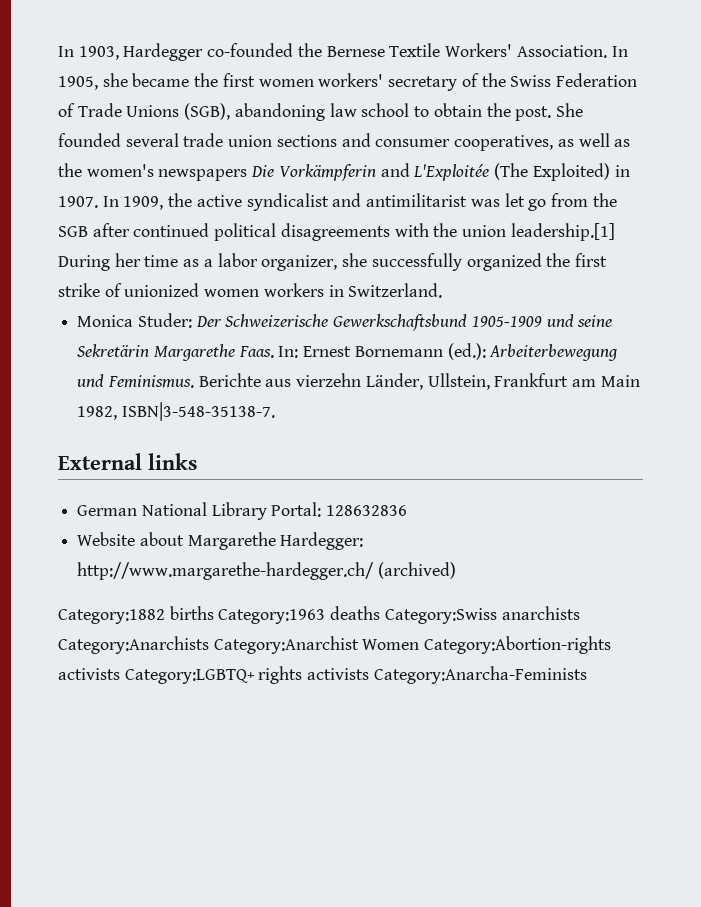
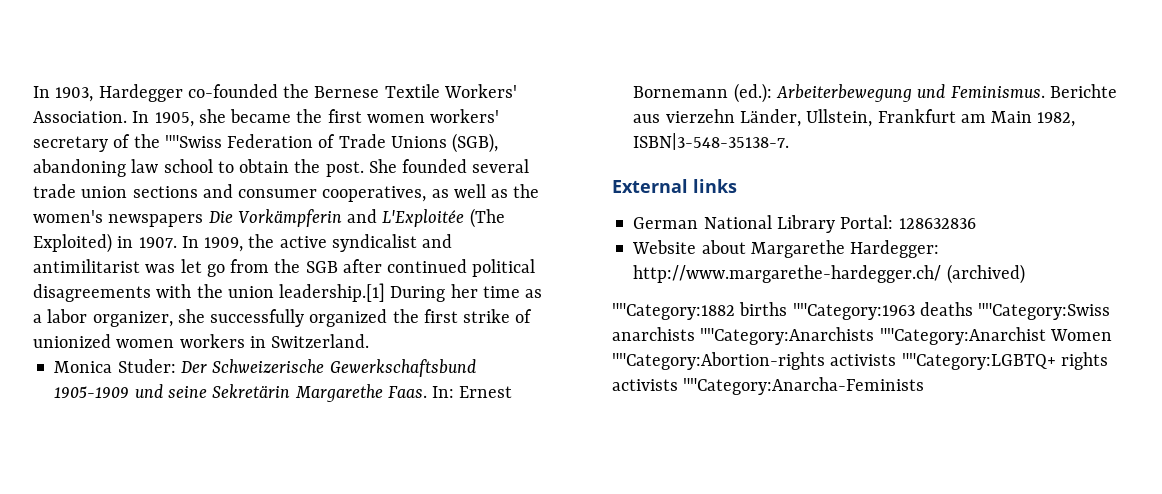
- In 1905, she became the first women workers' secretary of the Swiss Federation of Trade Unions (SGB), abandoning law school to obtain the post.
+ In 1905, she became the first women workers' secretary of the ""Swiss Federation of Trade Unions (SGB), abandoning law school to obtain the post.
- Category:1882 births Category:1963 deaths Category:Swiss anarchists Category:Anarchists Category:Anarchist Women Category:Abortion-rights activists Category:LGBTQ+ rights activists Category:Anarcha-Feminists
+ ""Category:1882 births ""Category:1963 deaths ""Category:Swiss anarchists ""Category:Anarchists ""Category:Anarchist Women ""Category:Abortion-rights activists ""Category:LGBTQ+ rights activists ""Category:Anarcha-Feminists

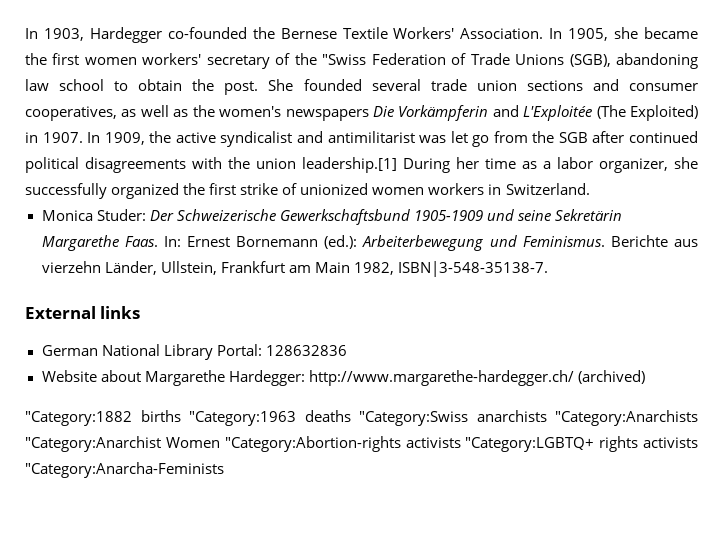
- In 1905, she became the first women workers' secretary of the ""Swiss Federation of Trade Unions (SGB), abandoning law school to obtain the post.
+ In 1905, she became the first women workers' secretary of the "Swiss Federation of Trade Unions (SGB), abandoning law school to obtain the post.
- ""Category:1882 births ""Category:1963 deaths ""Category:Swiss anarchists ""Category:Anarchists ""Category:Anarchist Women ""Category:Abortion-rights activists ""Category:LGBTQ+ rights activists ""Category:Anarcha-Feminists
+ "Category:1882 births "Category:1963 deaths "Category:Swiss anarchists "Category:Anarchists "Category:Anarchist Women "Category:Abortion-rights activists "Category:LGBTQ+ rights activists "Category:Anarcha-Feminists

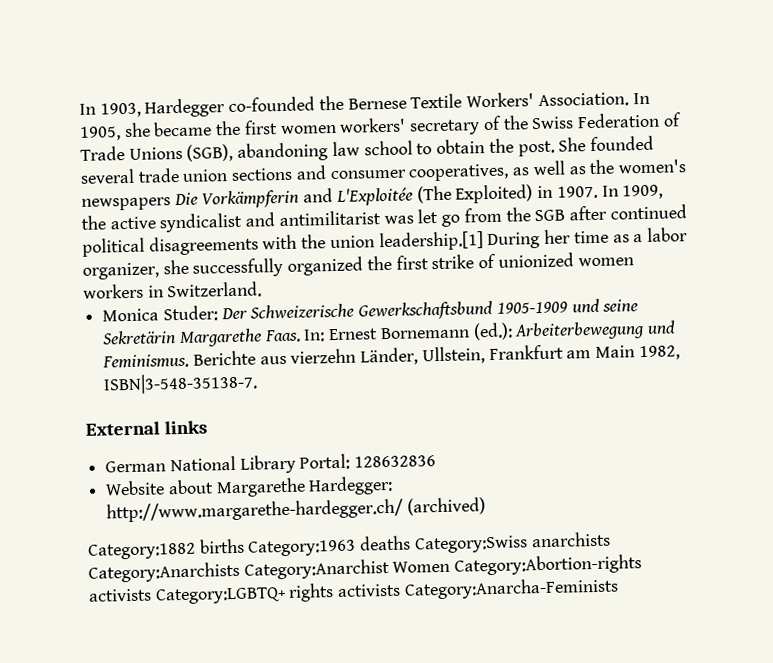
- In 1905, she became the first women workers' secretary of the "Swiss Federation of Trade Unions (SGB), abandoning law school to obtain the post.
+ In 1905, she became the first women workers' secretary of the Swiss Federation of Trade Unions (SGB), abandoning law school to obtain the post.
- "Category:1882 births "Category:1963 deaths "Category:Swiss anarchists "Category:Anarchists "Category:Anarchist Women "Category:Abortion-rights activists "Category:LGBTQ+ rights activists "Category:Anarcha-Feminists
+ Category:1882 births Category:1963 deaths Category:Swiss anarchists Category:Anarchists Category:Anarchist Women Category:Abortion-rights activists Category:LGBTQ+ rights activists Category:Anarcha-Feminists

